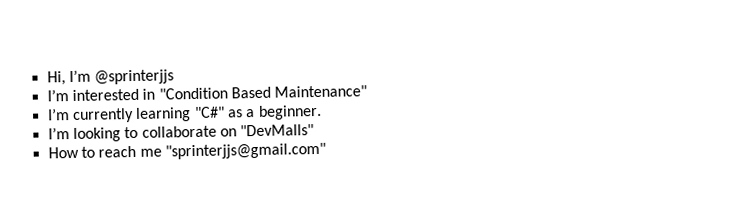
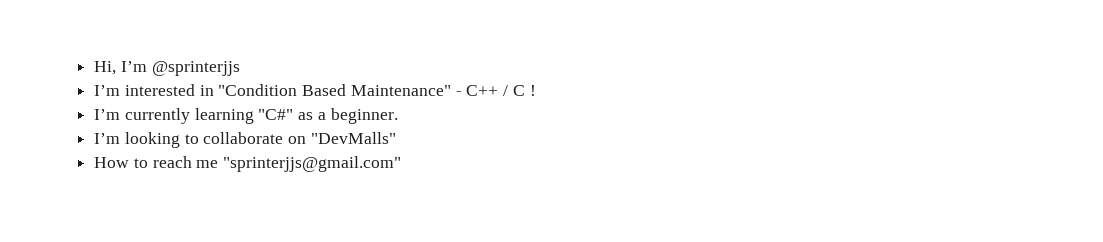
- I’m interested in "Condition Based Maintenance"
+ I’m interested in "Condition Based Maintenance" - C++ / C !

